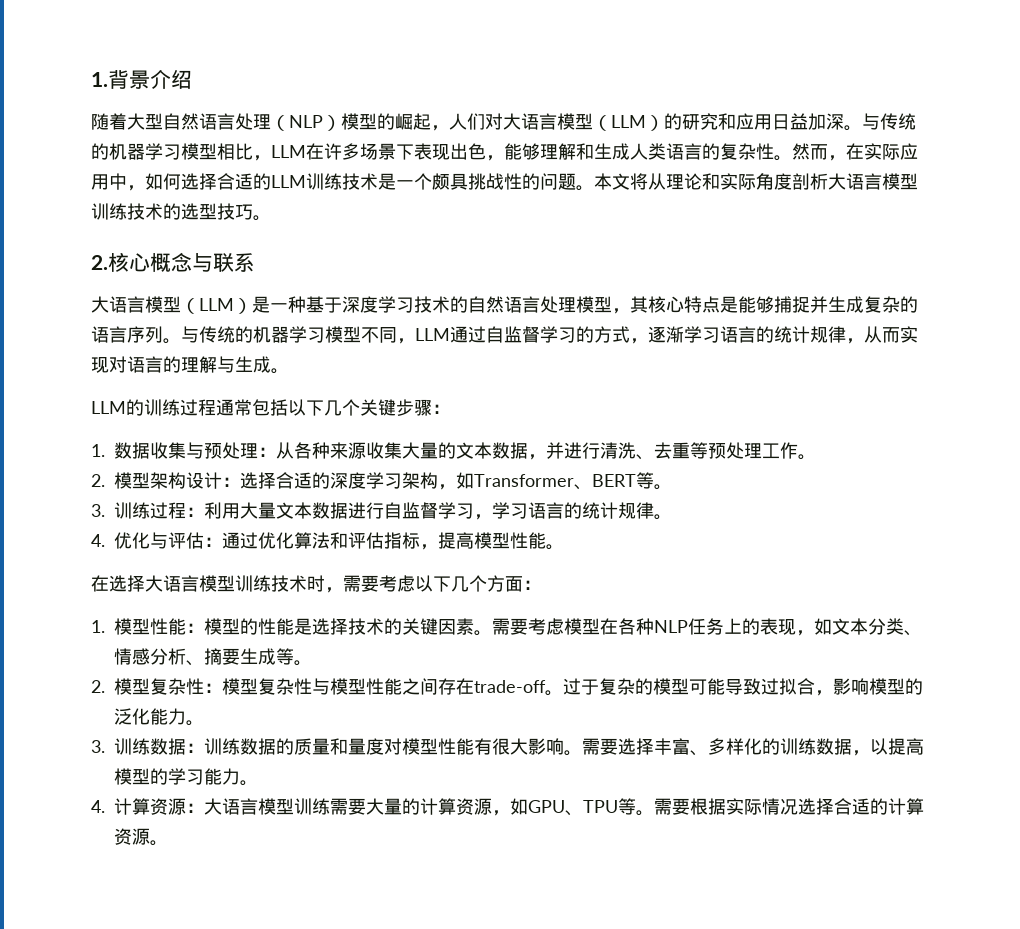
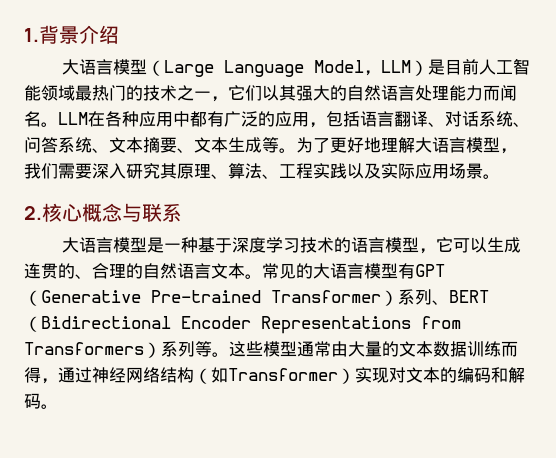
- 随着大型自然语言处理（NLP）模型的崛起，人们对大语言模型（LLM）的研究和应用日益加深。与传统的机器学习模型相比，LLM在许多场景下表现出色，能够理解和生成人类语言的复杂性。然而，在实际应用中，如何选择合适的LLM训练技术是一个颇具挑战性的问题。本文将从理论和实际角度剖析大语言模型训练技术的选型技巧。
+ 大语言模型（Large Language Model，LLM）是目前人工智能领域最热门的技术之一，它们以其强大的自然语言处理能力而闻名。LLM在各种应用中都有广泛的应用，包括语言翻译、对话系统、问答系统、文本摘要、文本生成等。为了更好地理解大语言模型，我们需要深入研究其原理、算法、工程实践以及实际应用场景。
- 大语言模型（LLM）是一种基于深度学习技术的自然语言处理模型，其核心特点是能够捕捉并生成复杂的语言序列。与传统的机器学习模型不同，LLM通过自监督学习的方式，逐渐学习语言的统计规律，从而实现对语言的理解与生成。
- LLM的训练过程通常包括以下几个关键步骤：
- 1.数据收集与预处理：从各种来源收集大量的文本数据，并进行清洗、去重等预处理工作。
- 2.模型架构设计：选择合适的深度学习架构，如Transformer、BERT等。
- 3.训练过程：利用大量文本数据进行自监督学习，学习语言的统计规律。
- 4.优化与评估：通过优化算法和评估指标，提高模型性能。
- 在选择大语言模型训练技术时，需要考虑以下几个方面：
- 1.模型性能：模型的性能是选择技术的关键因素。需要考虑模型在各种NLP任务上的表现，如文本分类、情感分析、摘要生成等。
- 2.模型复杂性：模型复杂性与模型性能之间存在trade-off。过于复杂的模型可能导致过拟合，影响模型的泛化能力。
- 3.训练数据：训练数据的质量和量度对模型性能有很大影响。需要选择丰富、多样化的训练数据，以提高模型的学习能力。
- 4.计算资源：大语言模型训练需要大量的计算资源，如GPU、TPU等。需要根据实际情况选择合适的计算资源。
+ 大语言模型是一种基于深度学习技术的语言模型，它可以生成连贯的、合理的自然语言文本。常见的大语言模型有GPT（Generative Pre-trained Transformer）系列、BERT（Bidirectional Encoder Representations from Transformers）系列等。这些模型通常由大量的文本数据训练而得，通过神经网络结构（如Transformer）实现对文本的编码和解码。

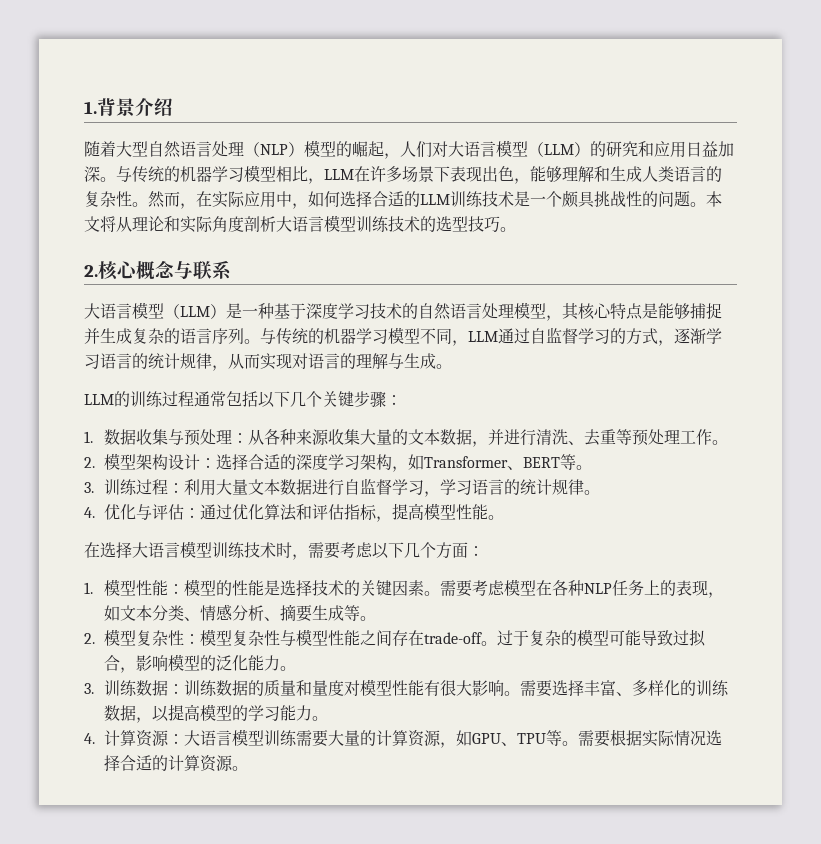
- 大语言模型（Large Language Model，LLM）是目前人工智能领域最热门的技术之一，它们以其强大的自然语言处理能力而闻名。LLM在各种应用中都有广泛的应用，包括语言翻译、对话系统、问答系统、文本摘要、文本生成等。为了更好地理解大语言模型，我们需要深入研究其原理、算法、工程实践以及实际应用场景。
+ 随着大型自然语言处理（NLP）模型的崛起，人们对大语言模型（LLM）的研究和应用日益加深。与传统的机器学习模型相比，LLM在许多场景下表现出色，能够理解和生成人类语言的复杂性。然而，在实际应用中，如何选择合适的LLM训练技术是一个颇具挑战性的问题。本文将从理论和实际角度剖析大语言模型训练技术的选型技巧。
- 大语言模型是一种基于深度学习技术的语言模型，它可以生成连贯的、合理的自然语言文本。常见的大语言模型有GPT（Generative Pre-trained Transformer）系列、BERT（Bidirectional Encoder Representations from Transformers）系列等。这些模型通常由大量的文本数据训练而得，通过神经网络结构（如Transformer）实现对文本的编码和解码。
+ 大语言模型（LLM）是一种基于深度学习技术的自然语言处理模型，其核心特点是能够捕捉并生成复杂的语言序列。与传统的机器学习模型不同，LLM通过自监督学习的方式，逐渐学习语言的统计规律，从而实现对语言的理解与生成。
+ LLM的训练过程通常包括以下几个关键步骤：
+ 1.数据收集与预处理：从各种来源收集大量的文本数据，并进行清洗、去重等预处理工作。
+ 2.模型架构设计：选择合适的深度学习架构，如Transformer、BERT等。
+ 3.训练过程：利用大量文本数据进行自监督学习，学习语言的统计规律。
+ 4.优化与评估：通过优化算法和评估指标，提高模型性能。
+ 在选择大语言模型训练技术时，需要考虑以下几个方面：
+ 1.模型性能：模型的性能是选择技术的关键因素。需要考虑模型在各种NLP任务上的表现，如文本分类、情感分析、摘要生成等。
+ 2.模型复杂性：模型复杂性与模型性能之间存在trade-off。过于复杂的模型可能导致过拟合，影响模型的泛化能力。
+ 3.训练数据：训练数据的质量和量度对模型性能有很大影响。需要选择丰富、多样化的训练数据，以提高模型的学习能力。
+ 4.计算资源：大语言模型训练需要大量的计算资源，如GPU、TPU等。需要根据实际情况选择合适的计算资源。

